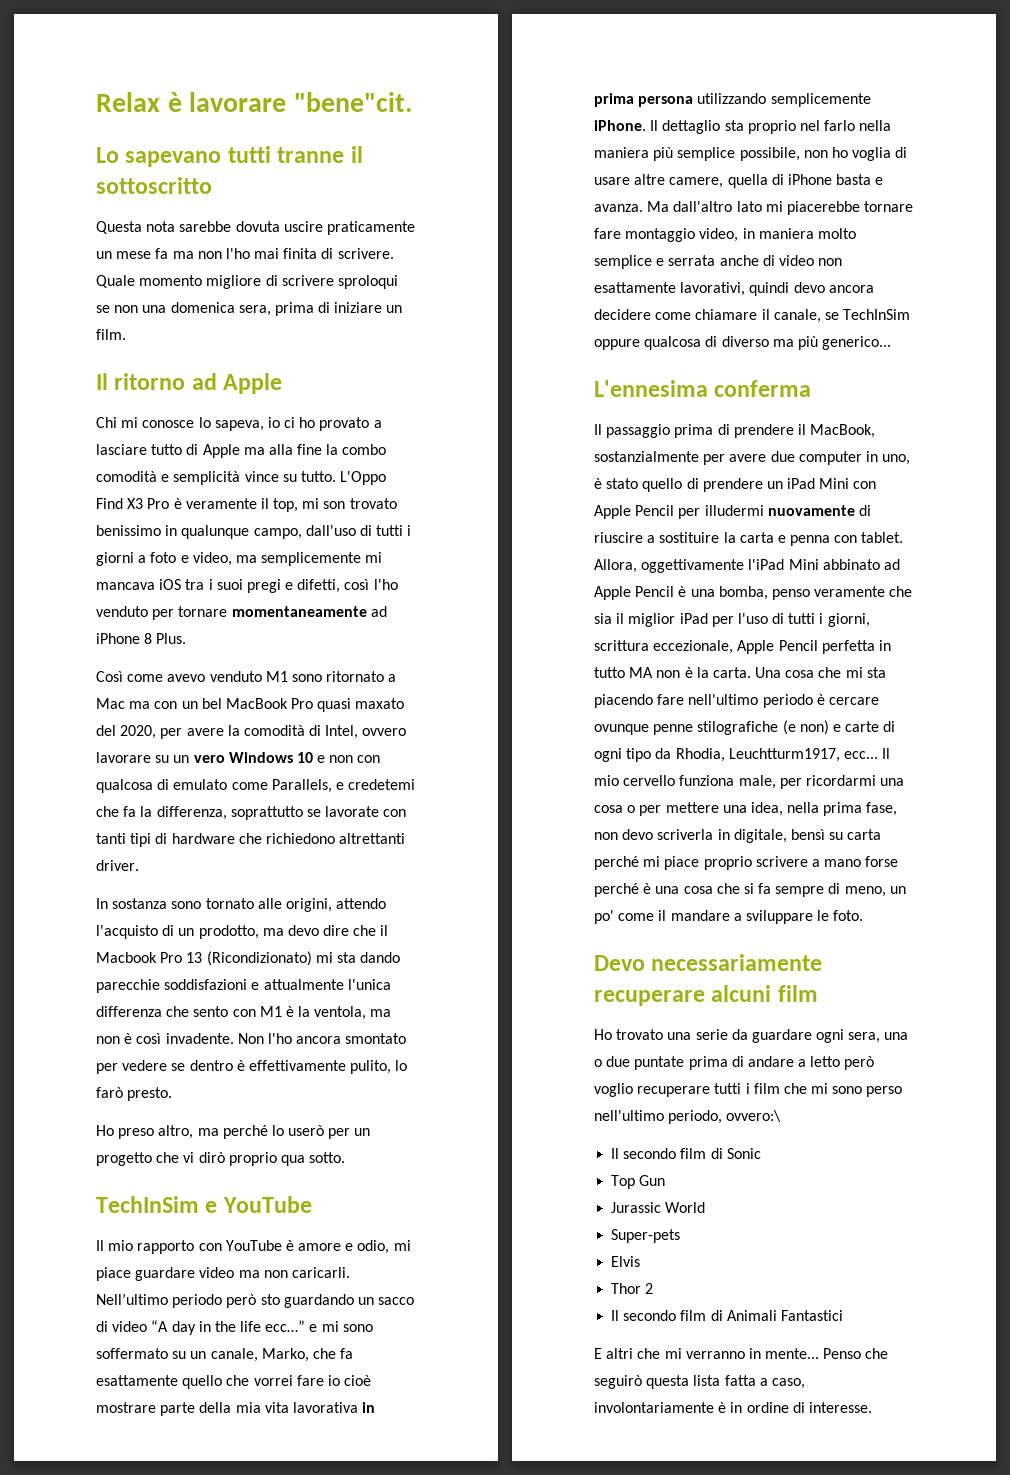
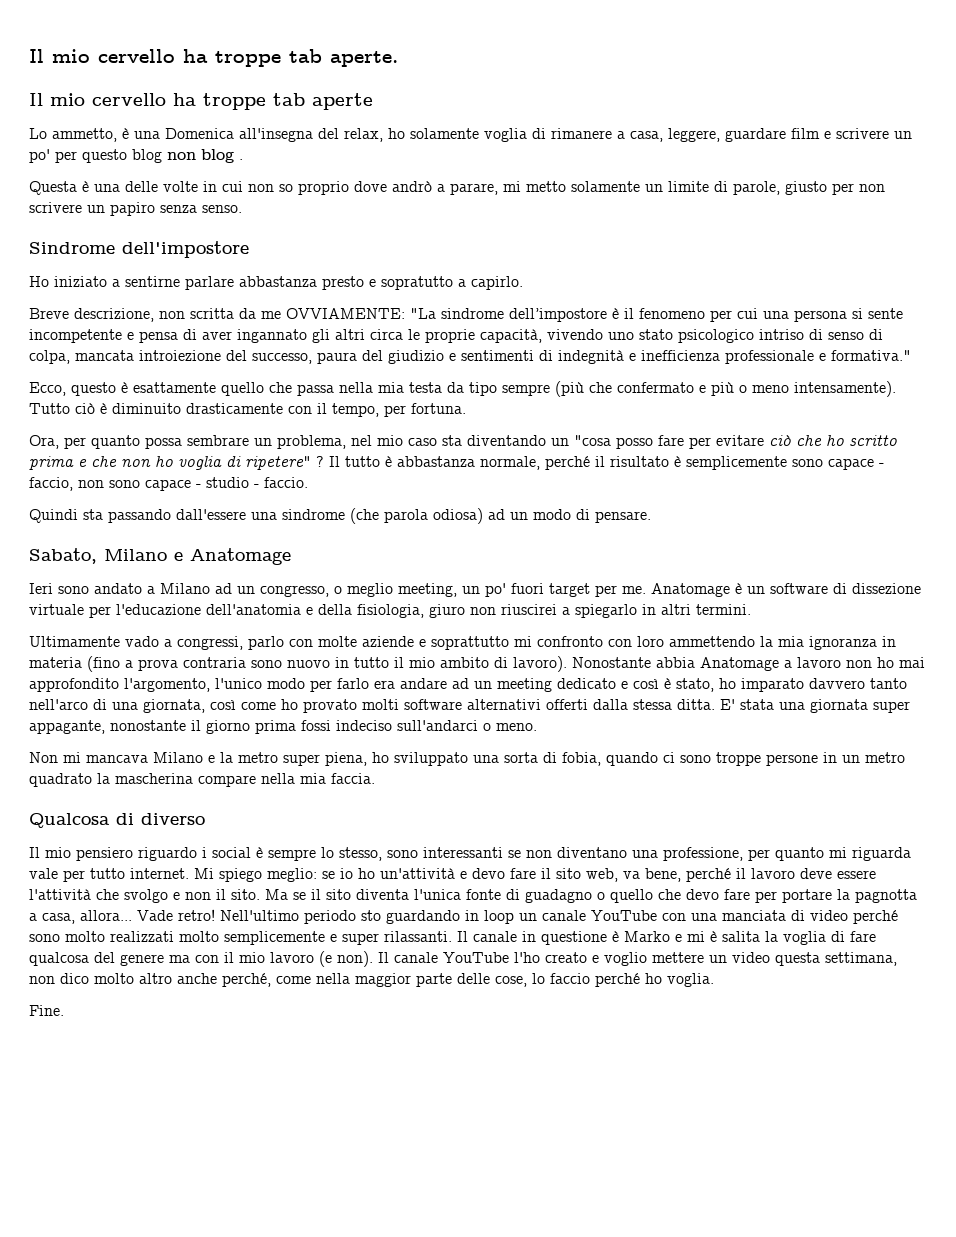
- Relax è lavorare "bene"cit.
- Lo sapevano tutti tranne il sottoscritto
- Questa nota sarebbe dovuta uscire praticamente un mese fa ma non l'ho mai finita di scrivere. Quale momento migliore di scrivere sproloqui se non una domenica sera, prima di iniziare un film.
- Il ritorno ad Apple
- Chi mi conosce lo sapeva, io ci ho provato a lasciare tutto di Apple ma alla fine la combo comodità e semplicità vince su tutto. L'Oppo Find X3 Pro è veramente il top, mi son trovato benissimo in qualunque campo, dall'uso di tutti i giorni a foto e video, ma semplicemente mi mancava iOS tra i suoi pregi e difetti, così l'ho venduto per tornare momentaneamente ad iPhone 8 Plus.
- Così come avevo venduto M1 sono ritornato a Mac ma con un bel MacBook Pro quasi maxato del 2020, per avere la comodità di Intel, ovvero lavorare su un vero Windows 10 e non con qualcosa di emulato come Parallels, e credetemi che fa la differenza, soprattutto se lavorate con tanti tipi di hardware che richiedono altrettanti driver.
- In sostanza sono tornato alle origini, attendo l'acquisto di un prodotto, ma devo dire che il Macbook Pro 13 (Ricondizionato) mi sta dando parecchie soddisfazioni e attualmente l'unica differenza che sento con M1 è la ventola, ma non è così invadente. Non l'ho ancora smontato per vedere se dentro è effettivamente pulito, lo farò presto.
- Ho preso altro, ma perché lo userò per un progetto che vi dirò proprio qua sotto.
- TechInSim e YouTube
- Il mio rapporto con YouTube è amore e odio, mi piace guardare video ma non caricarli. Nell’ultimo periodo però sto guardando un sacco di video “A day in the life ecc…” e mi sono soffermato su un canale, Marko, che fa esattamente quello che vorrei fare io cioè mostrare parte della mia vita lavorativa in prima persona utilizzando semplicemente iPhone. Il dettaglio sta proprio nel farlo nella maniera più semplice possibile, non ho voglia di usare altre camere, quella di iPhone basta e avanza. Ma dall'altro lato mi piacerebbe tornare fare montaggio video, in maniera molto semplice e serrata anche di video non esattamente lavorativi, quindi devo ancora decidere come chiamare il canale, se TechInSim oppure qualcosa di diverso ma più generico...
- L'ennesima conferma
- Il passaggio prima di prendere il MacBook, sostanzialmente per avere due computer in uno, è stato quello di prendere un iPad Mini con Apple Pencil per illudermi nuovamente di riuscire a sostituire la carta e penna con tablet. Allora, oggettivamente l'iPad Mini abbinato ad Apple Pencil è una bomba, penso veramente che sia il miglior iPad per l'uso di tutti i giorni, scrittura eccezionale, Apple Pencil perfetta in tutto MA non è la carta. Una cosa che mi sta piacendo fare nell'ultimo periodo è cercare ovunque penne stilografiche (e non) e carte di ogni tipo da Rhodia, Leuchtturm1917, ecc... Il mio cervello funziona male, per ricordarmi una cosa o per mettere una idea, nella prima fase, non devo scriverla in digitale, bensì su carta perché mi piace proprio scrivere a mano forse perché è una cosa che si fa sempre di meno, un po' come il mandare a sviluppare le foto.
- Devo necessariamente recuperare alcuni film
- Ho trovato una serie da guardare ogni sera, una o due puntate prima di andare a letto però voglio recuperare tutti i film che mi sono perso nell'ultimo periodo, ovvero:\
- Il secondo film di Sonic
- Top Gun
- Jurassic World
- Super-pets
- Elvis
- Thor 2
- Il secondo film di Animali Fantastici
- E altri che mi verranno in mente... Penso che seguirò questa lista fatta a caso, involontariamente è in ordine di interesse.
+ Il mio cervello ha troppe tab aperte.
+ Il mio cervello ha troppe tab aperte
+ Lo ammetto, è una Domenica all'insegna del relax, ho solamente voglia di rimanere a casa, leggere, guardare film e scrivere un po' per questo blog non blog .
+ Questa è una delle volte in cui non so proprio dove andrò a parare, mi metto solamente un limite di parole, giusto per non scrivere un papiro senza senso.
+ Sindrome dell'impostore
+ Ho iniziato a sentirne parlare abbastanza presto e sopratutto a capirlo.
+ Breve descrizione, non scritta da me OVVIAMENTE: "La sindrome dell’impostore è il fenomeno per cui una persona si sente incompetente e pensa di aver ingannato gli altri circa le proprie capacità, vivendo uno stato psicologico intriso di senso di colpa, mancata introiezione del successo, paura del giudizio e sentimenti di indegnità e inefficienza professionale e formativa."
+ Ecco, questo è esattamente quello che passa nella mia testa da tipo sempre (più che confermato e più o meno intensamente). Tutto ciò è diminuito drasticamente con il tempo, per fortuna.
+ Ora, per quanto possa sembrare un problema, nel mio caso sta diventando un "cosa posso fare per evitare ciò che ho scritto prima e che non ho voglia di ripetere" ? Il tutto è abbastanza normale, perché il risultato è semplicemente sono capace - faccio, non sono capace - studio - faccio.
+ Quindi sta passando dall'essere una sindrome (che parola odiosa) ad un modo di pensare.
+ Sabato, Milano e Anatomage
+ Ieri sono andato a Milano ad un congresso, o meglio meeting, un po' fuori target per me. Anatomage è un software di dissezione virtuale per l'educazione dell'anatomia e della fisiologia, giuro non riuscirei a spiegarlo in altri termini.
+ Ultimamente vado a congressi, parlo con molte aziende e soprattutto mi confronto con loro ammettendo la mia ignoranza in materia (fino a prova contraria sono nuovo in tutto il mio ambito di lavoro). Nonostante abbia Anatomage a lavoro non ho mai approfondito l'argomento, l'unico modo per farlo era andare ad un meeting dedicato e così è stato, ho imparato davvero tanto nell'arco di una giornata, così come ho provato molti software alternativi offerti dalla stessa ditta. E' stata una giornata super appagante, nonostante il giorno prima fossi indeciso sull'andarci o meno.
+ Non mi mancava Milano e la metro super piena, ho sviluppato una sorta di fobia, quando ci sono troppe persone in un metro quadrato la mascherina compare nella mia faccia.
+ Qualcosa di diverso
+ Il mio pensiero riguardo i social è sempre lo stesso, sono interessanti se non diventano una professione, per quanto mi riguarda vale per tutto internet. Mi spiego meglio: se io ho un'attività e devo fare il sito web, va bene, perché il lavoro deve essere l'attività che svolgo e non il sito. Ma se il sito diventa l'unica fonte di guadagno o quello che devo fare per portare la pagnotta a casa, allora... Vade retro! Nell'ultimo periodo sto guardando in loop un canale YouTube con una manciata di video perché sono molto realizzati molto semplicemente e super rilassanti. Il canale in questione è Marko e mi è salita la voglia di fare qualcosa del genere ma con il mio lavoro (e non). Il canale YouTube l'ho creato e voglio mettere un video questa settimana, non dico molto altro anche perché, come nella maggior parte delle cose, lo faccio perché ho voglia.
+ Fine.

